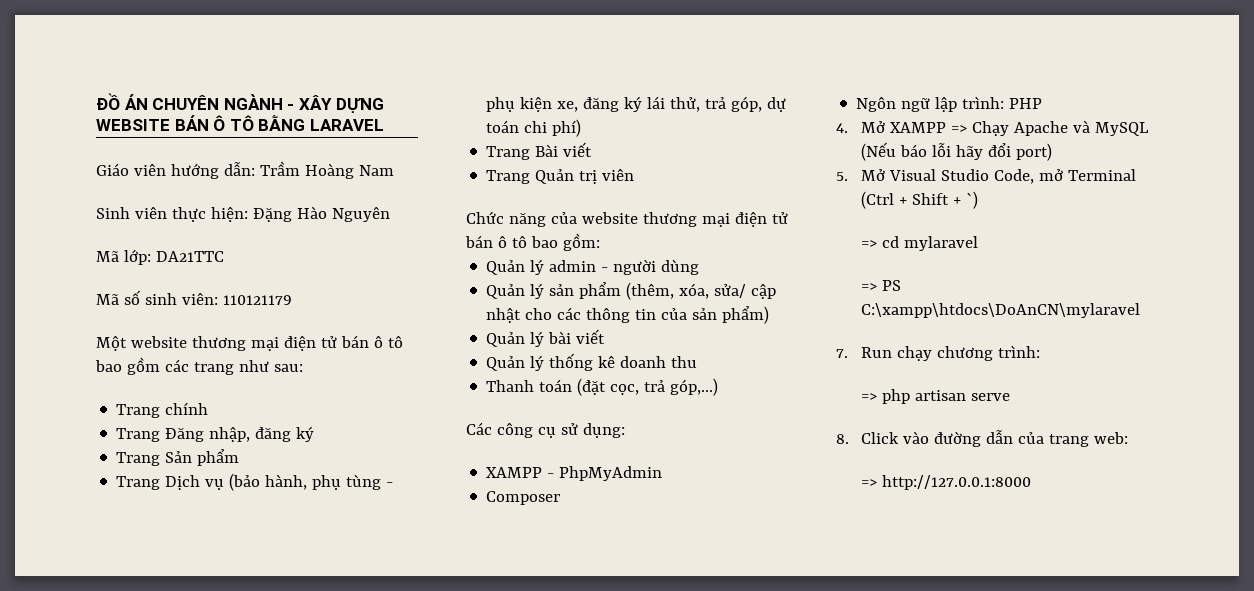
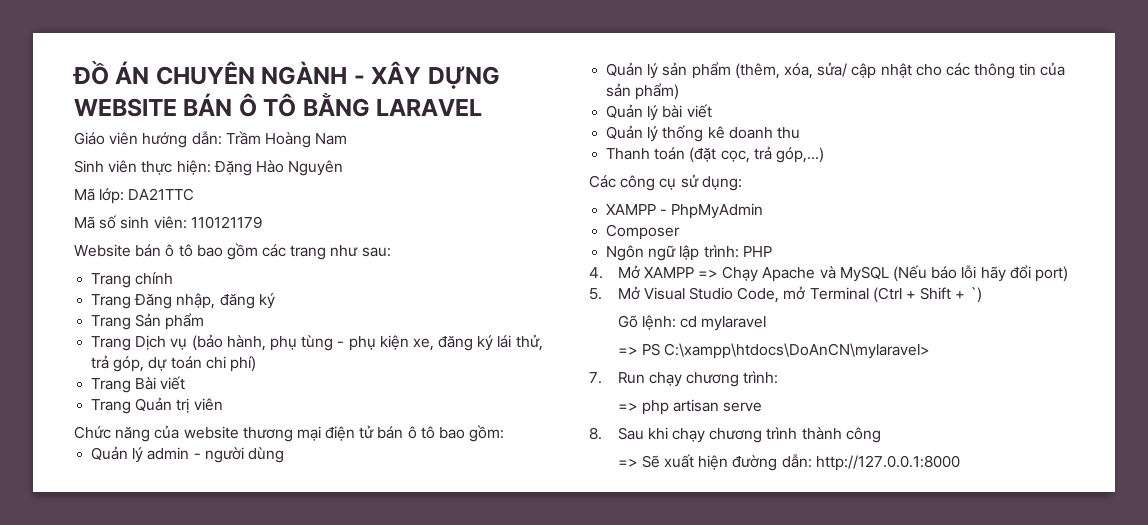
- Một website thương mại điện tử bán ô tô bao gồm các trang như sau:
+ Website bán ô tô bao gồm các trang như sau:
- => cd mylaravel
+ Gõ lệnh: cd mylaravel
- => PS C:\xampp\htdocs\DoAnCN\mylaravel
+ => PS C:\xampp\htdocs\DoAnCN\mylaravel>
- 8. Click vào đường dẫn của trang web:
- => http://127.0.0.1:8000
+ 8. Sau khi chạy chương trình thành công
+ => Sẽ xuất hiện đường dẫn: http://127.0.0.1:8000

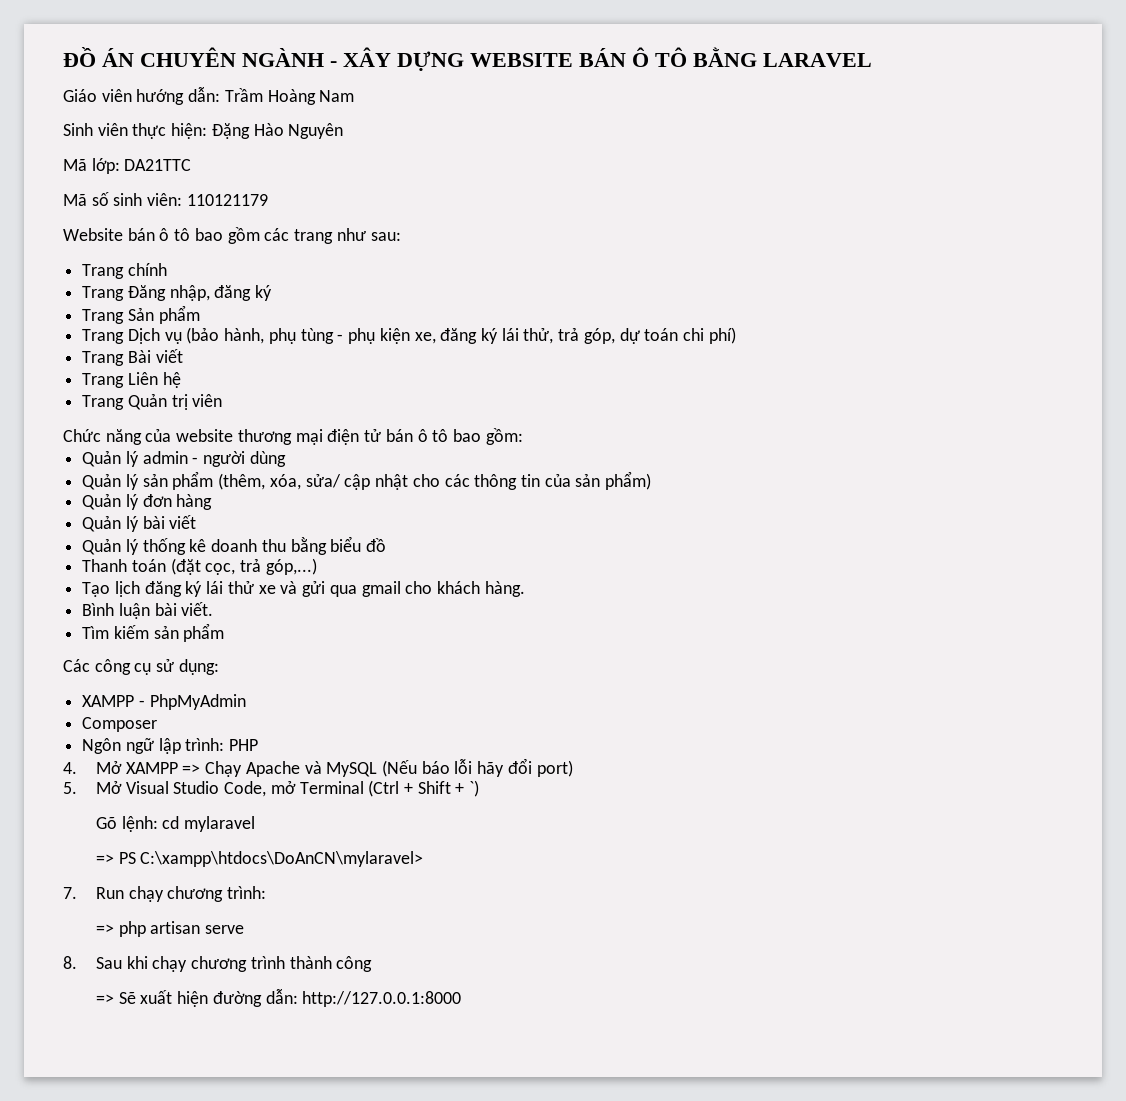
+ Trang Liên hệ
+ Quản lý đơn hàng
- Quản lý thống kê doanh thu
+ Quản lý thống kê doanh thu bằng biểu đồ
+ Tạo lịch đăng ký lái thử xe và gửi qua gmail cho khách hàng.
+ Bình luận bài viết.
+ Tìm kiếm sản phẩm

